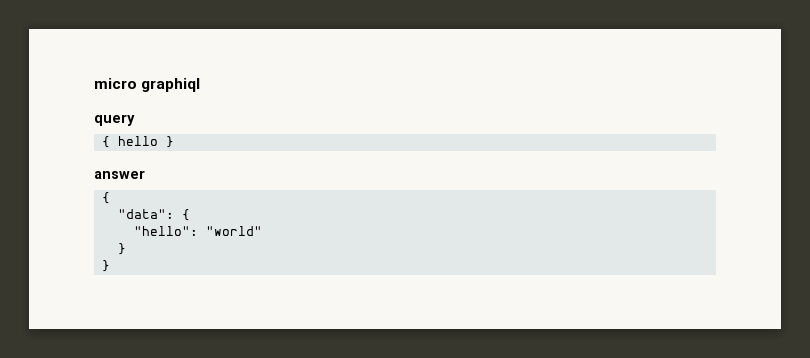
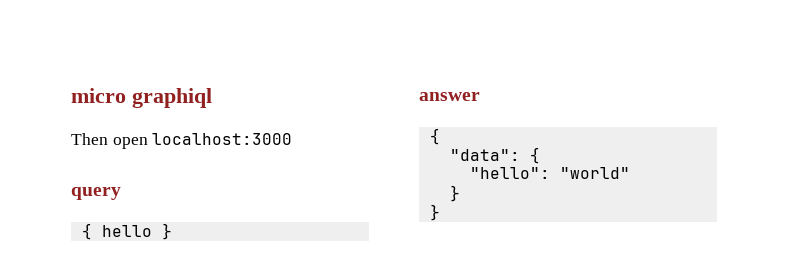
+ Then open localhost:3000

